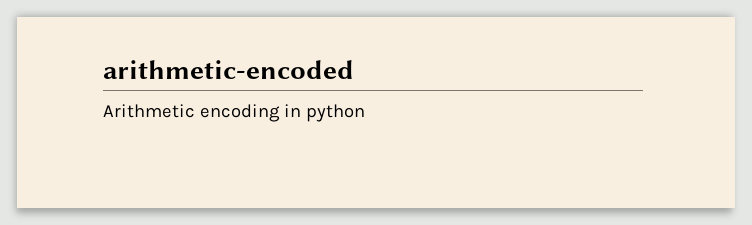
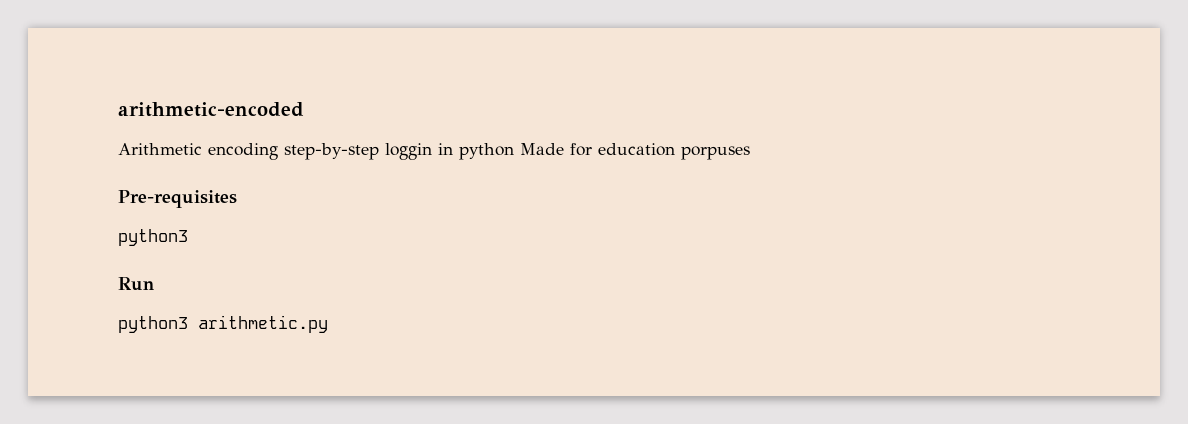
- Arithmetic encoding in python
+ Arithmetic encoding step-by-step loggin in python Made for education porpuses
+ Pre-requisites
+ python3
+ Run
+ python3 arithmetic.py

